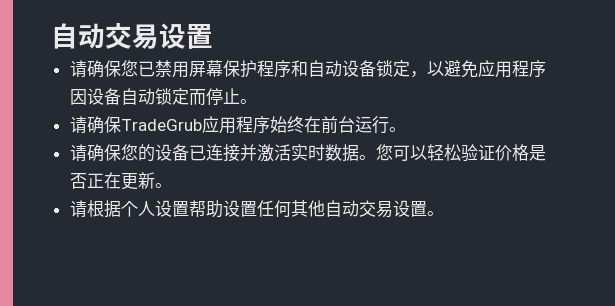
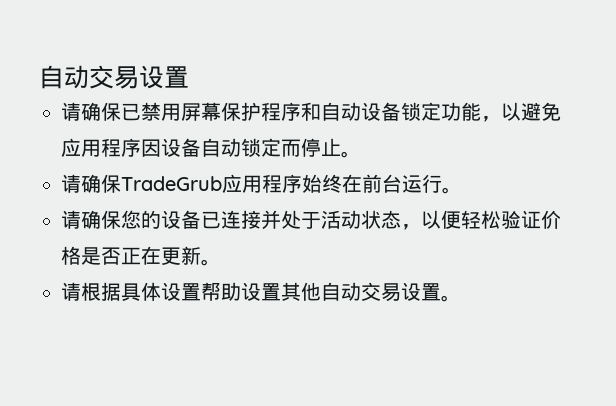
- 请确保您已禁用屏幕保护程序和自动设备锁定，以避免应用程序因设备自动锁定而停止。
+ 请确保已禁用屏幕保护程序和自动设备锁定功能，以避免应用程序因设备自动锁定而停止。
- 请确保您的设备已连接并激活实时数据。您可以轻松验证价格是否正在更新。
+ 请确保您的设备已连接并处于活动状态，以便轻松验证价格是否正在更新。
- 请根据个人设置帮助设置任何其他自动交易设置。
+ 请根据具体设置帮助设置其他自动交易设置。

